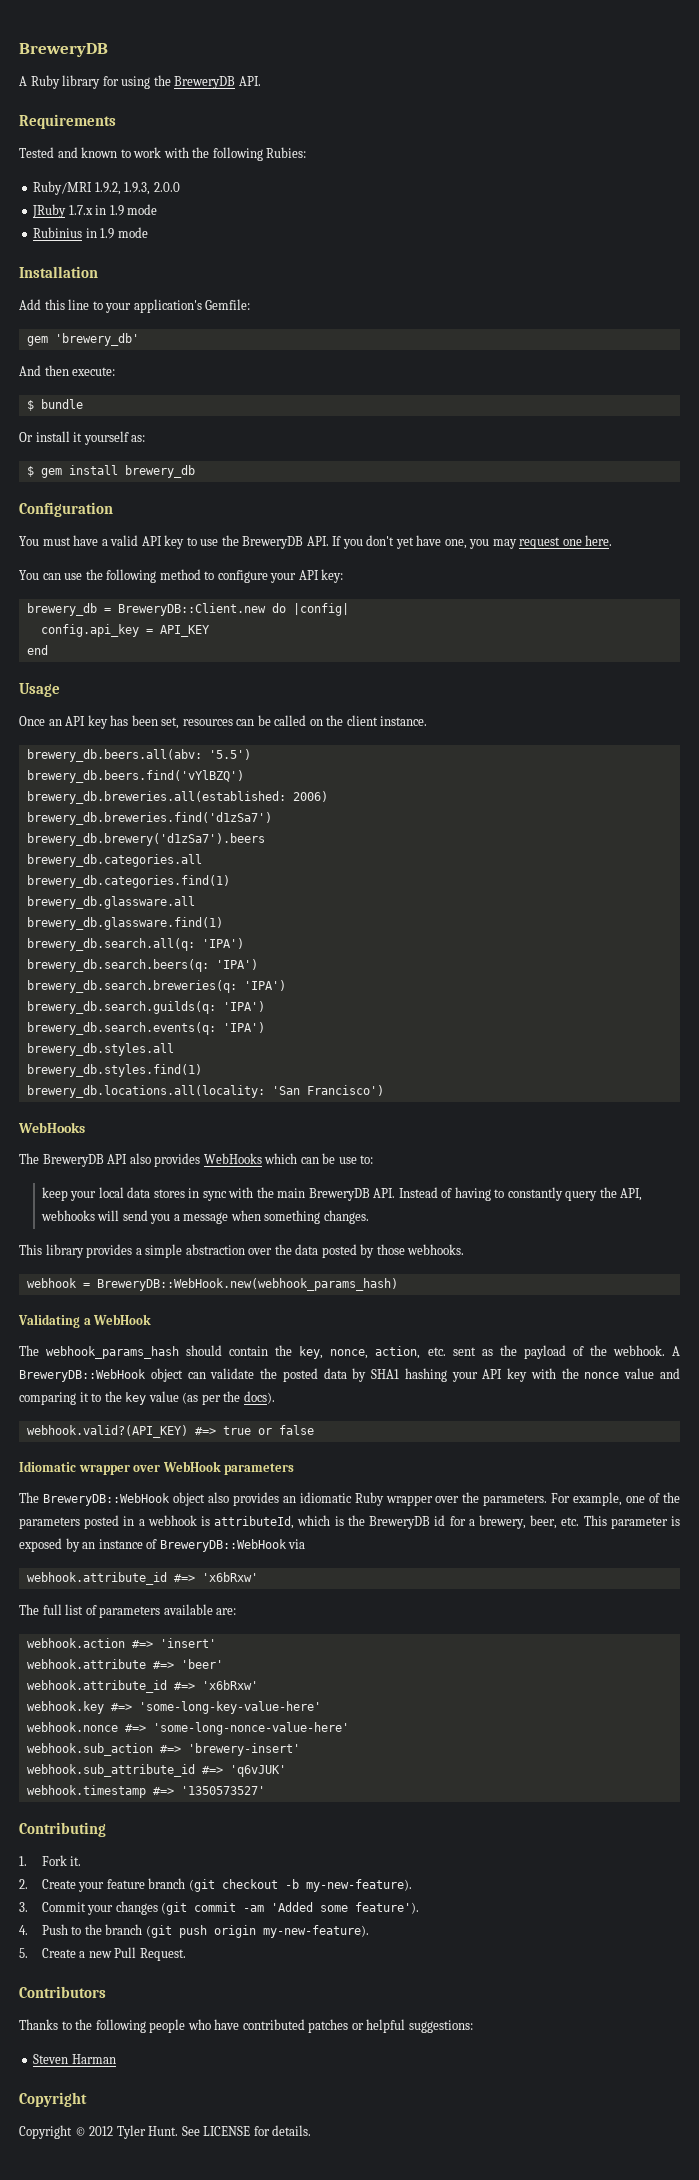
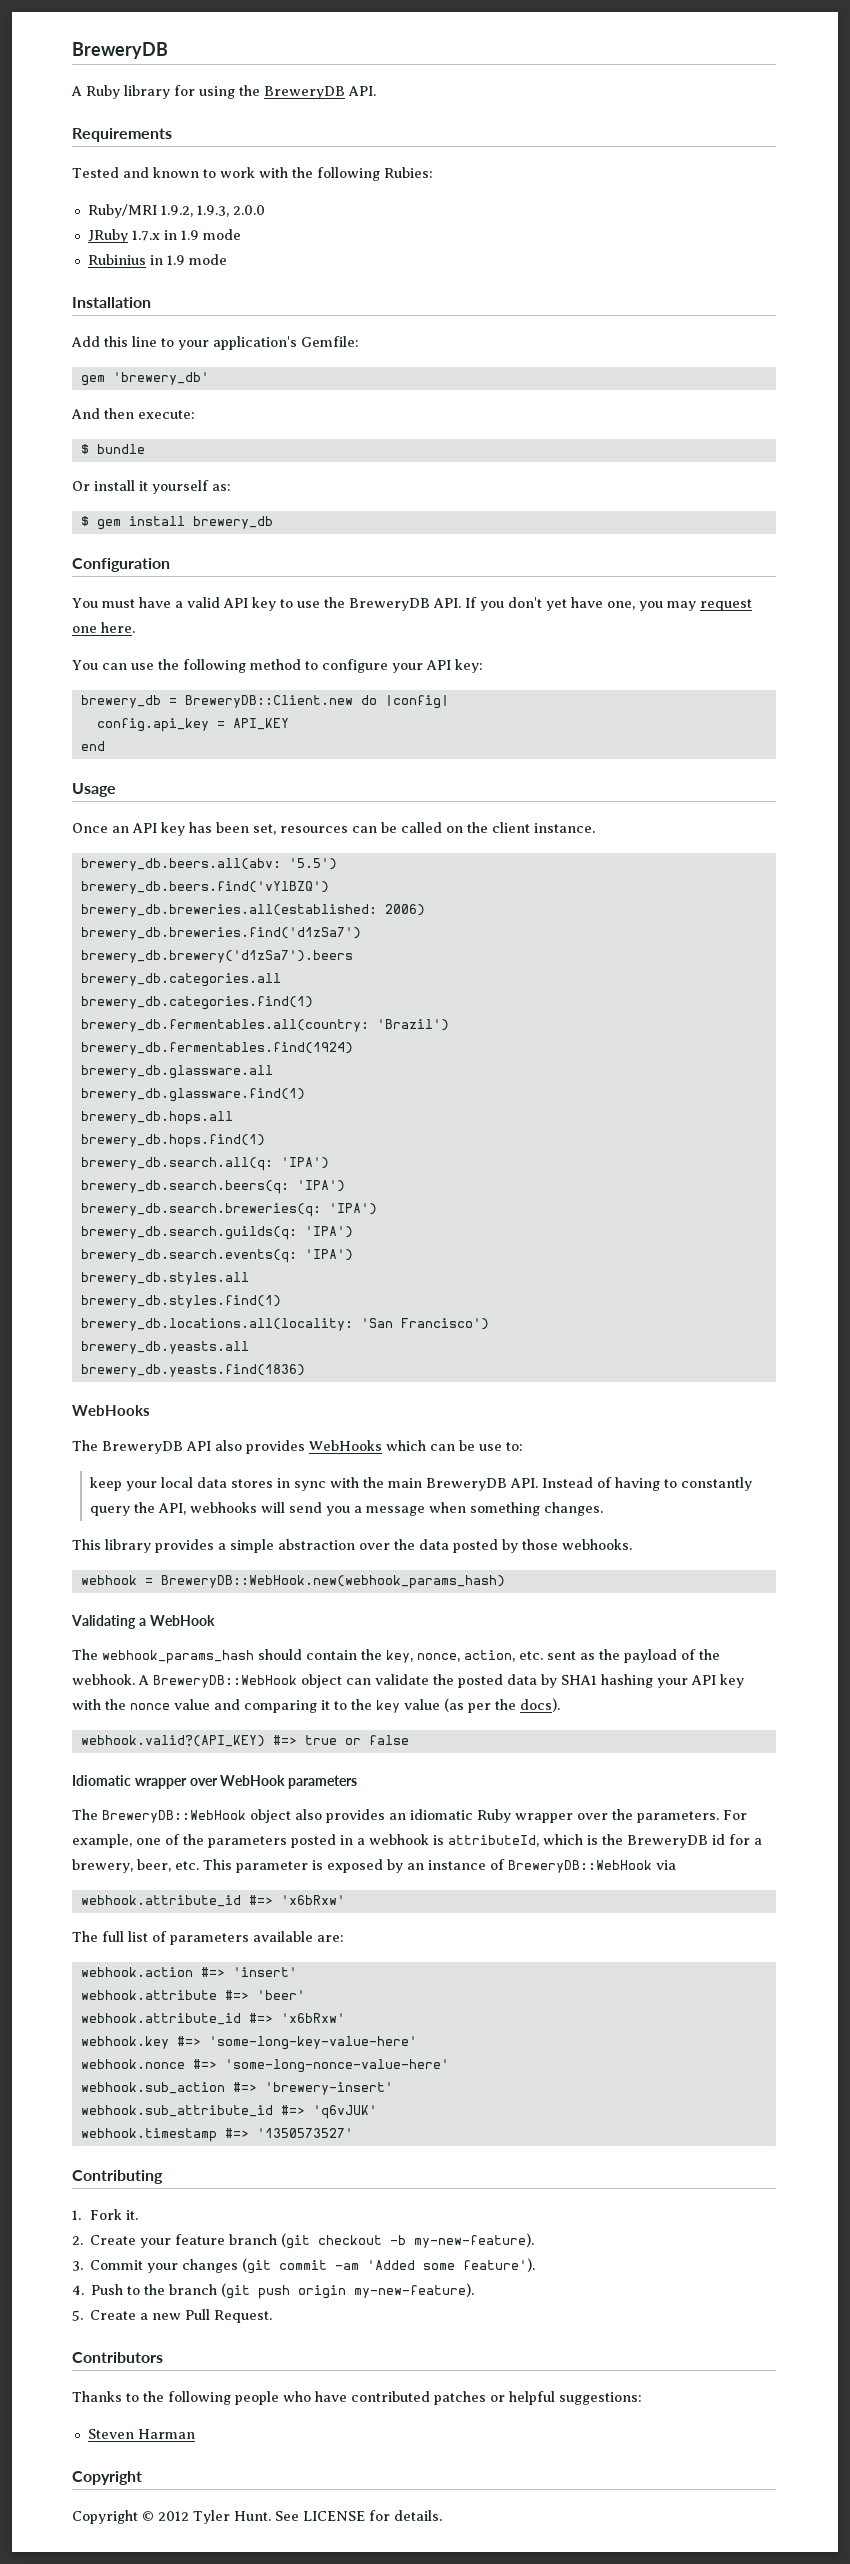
+ brewery_db.fermentables.all(country: 'Brazil')
+ brewery_db.fermentables.find(1924)
+ brewery_db.hops.all
+ brewery_db.hops.find(1)
+ brewery_db.yeasts.all
+ brewery_db.yeasts.find(1836)

